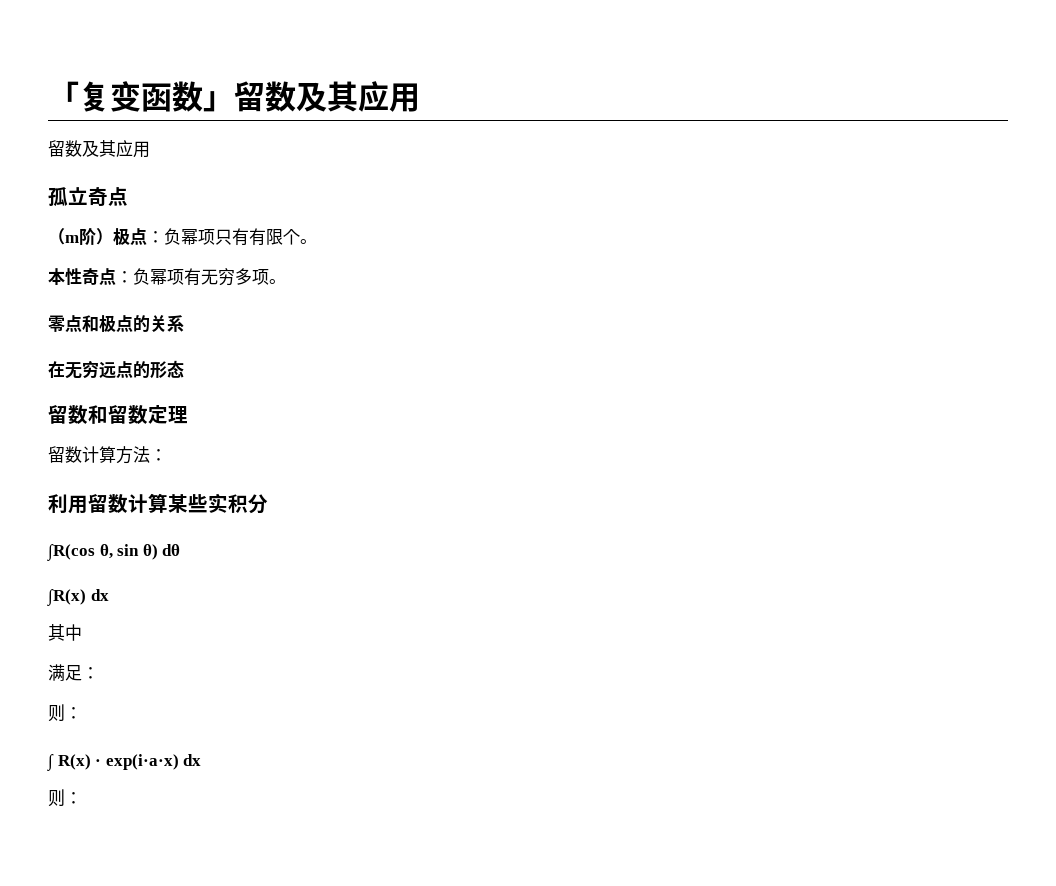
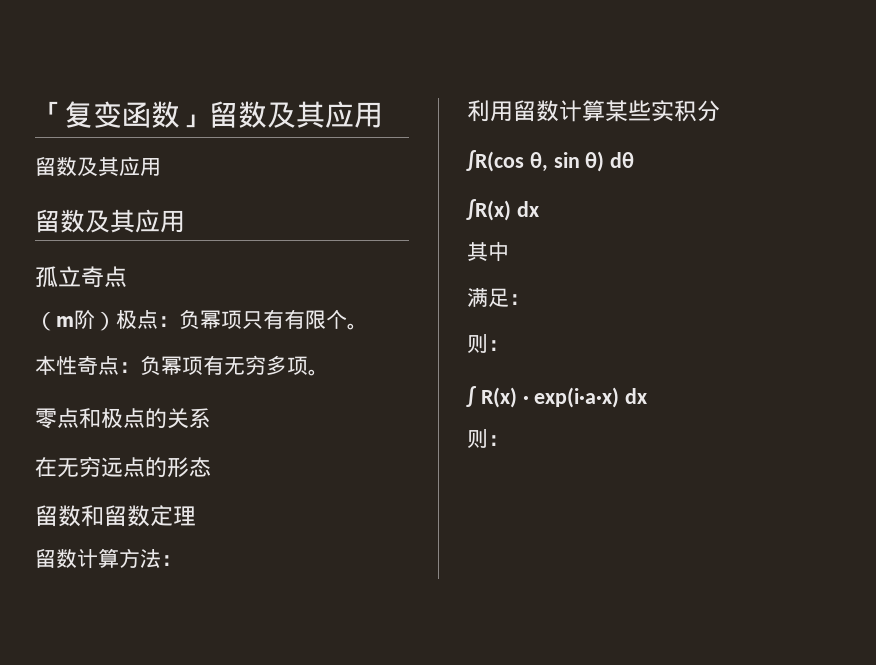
  「复变函数」留数及其应用
+ 留数及其应用

